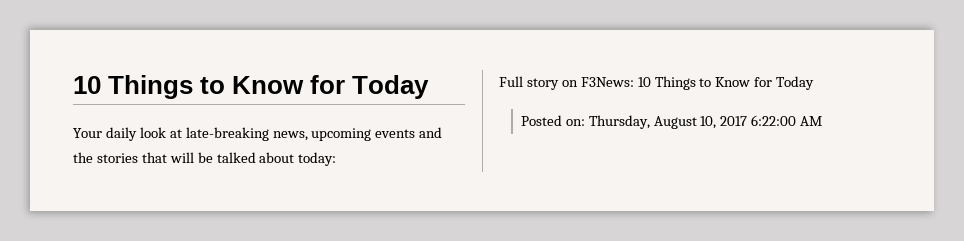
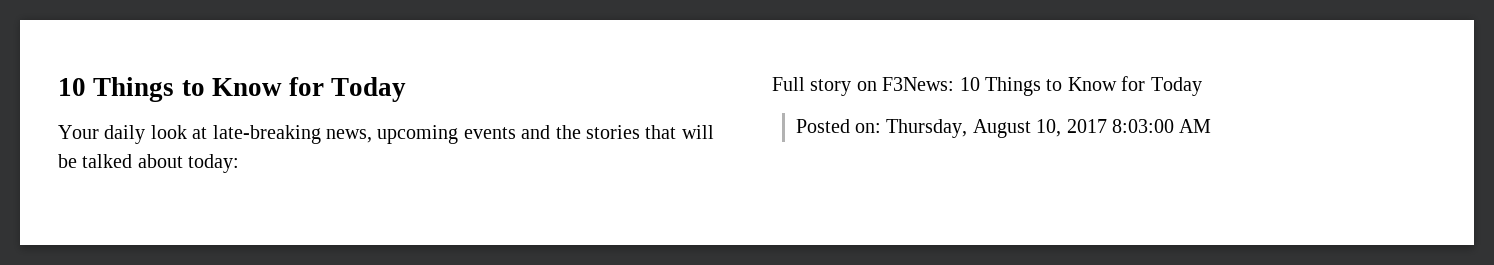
- Posted on: Thursday, August 10, 2017 6:22:00 AM
+ Posted on: Thursday, August 10, 2017 8:03:00 AM

